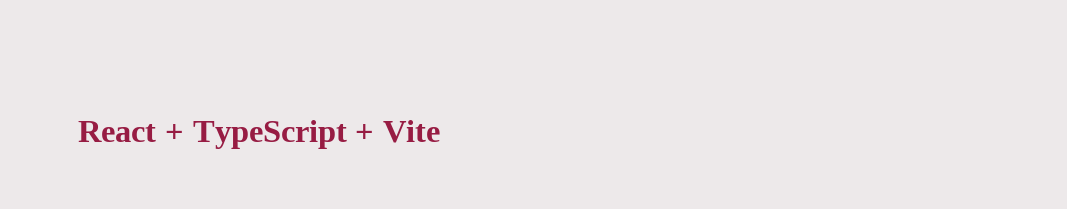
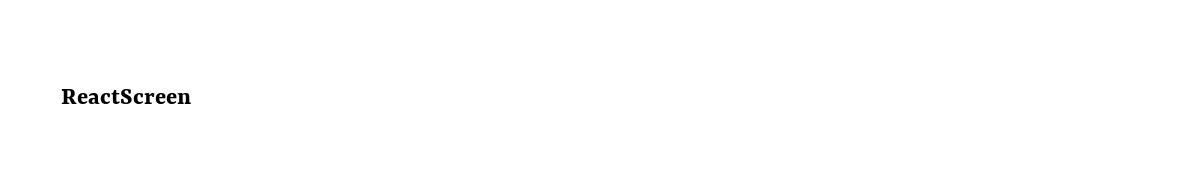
- React + TypeScript + Vite
+ ReactScreen

